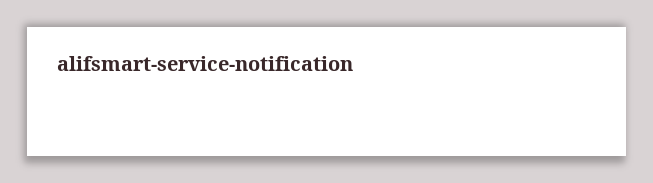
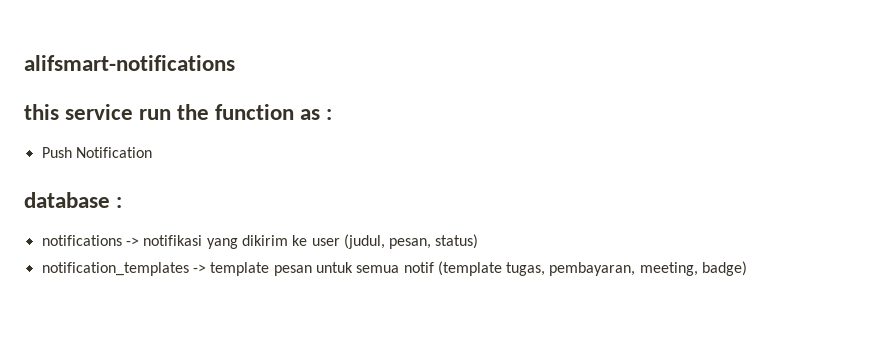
- alifsmart-service-notification
+ alifsmart-notifications
+ this service run the function as :
+ Push Notification
+ database :
+ notifications -> notifikasi yang dikirim ke user (judul, pesan, status)
+ notification_templates -> template pesan untuk semua notif (template tugas, pembayaran, meeting, badge)

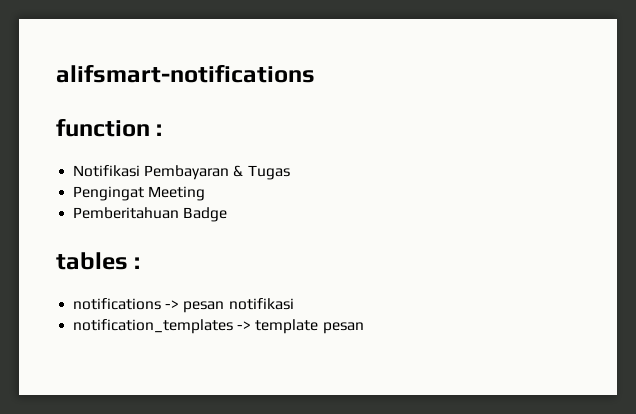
- this service run the function as :
- Push Notification
- database :
+ function :
+ Notifikasi Pembayaran & Tugas
+ Pengingat Meeting
+ Pemberitahuan Badge
+ tables :
- notifications -> notifikasi yang dikirim ke user (judul, pesan, status)
- notification_templates -> template pesan untuk semua notif (template tugas, pembayaran, meeting, badge)
+ notifications -> pesan notifikasi
+ notification_templates -> template pesan

